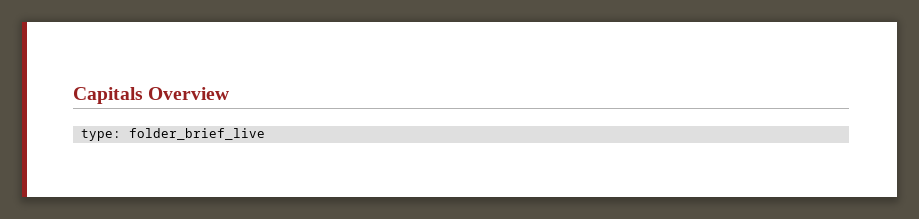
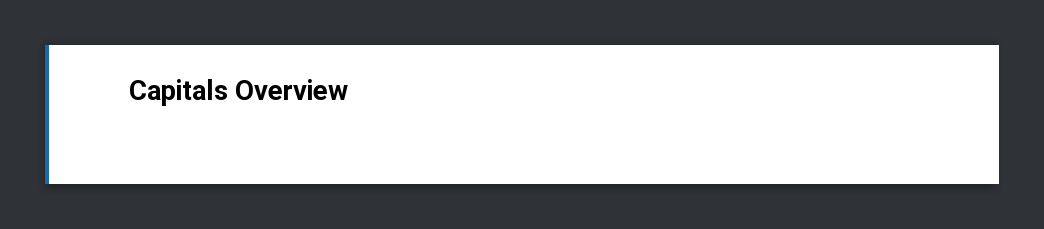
- type: folder_brief_live

